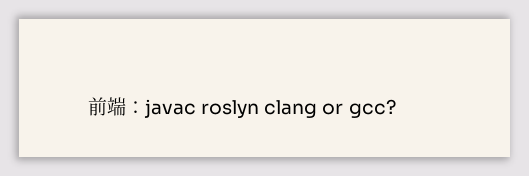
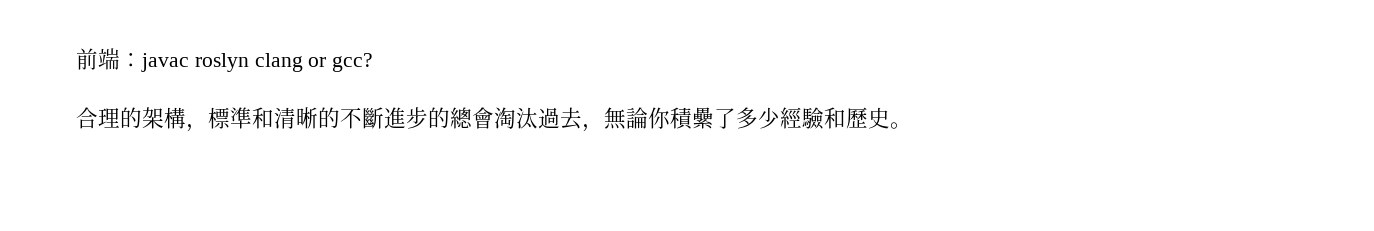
+ 合理的架構，標準和清晰的不斷進步的總會淘汰過去，無論你積纍了多少經驗和歷史。

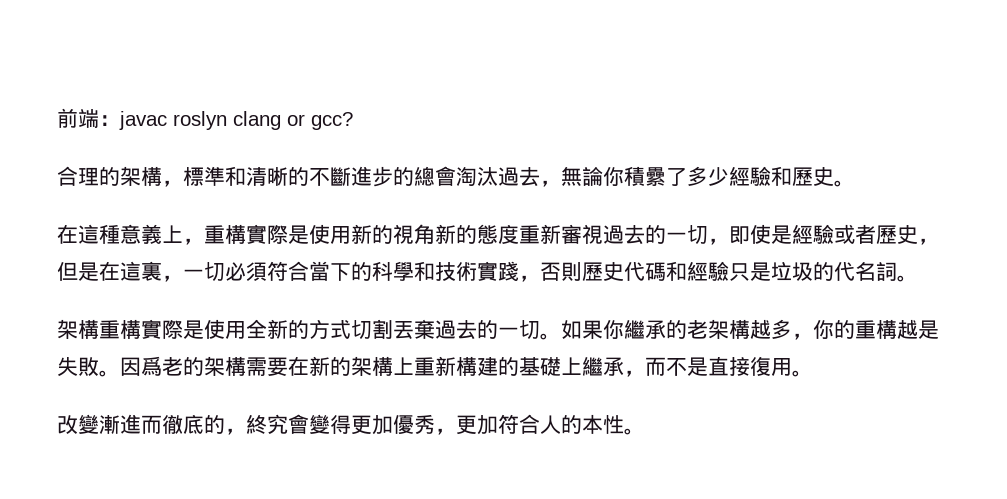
+ 在這種意義上，重構實際是使用新的視角新的態度重新審視過去的一切，即使是經驗或者歷史，但是在這裏，一切必須符合當下的科學和技術實踐，否則歷史代碼和經驗只是垃圾的代名詞。
+ 架構重構實際是使用全新的方式切割丟棄過去的一切。如果你繼承的老架構越多，你的重構越是失敗。因爲老的架構需要在新的架構上重新構建的基礎上繼承，而不是直接復用。
+ 改變漸進而徹底的，終究會變得更加優秀，更加符合人的本性。

